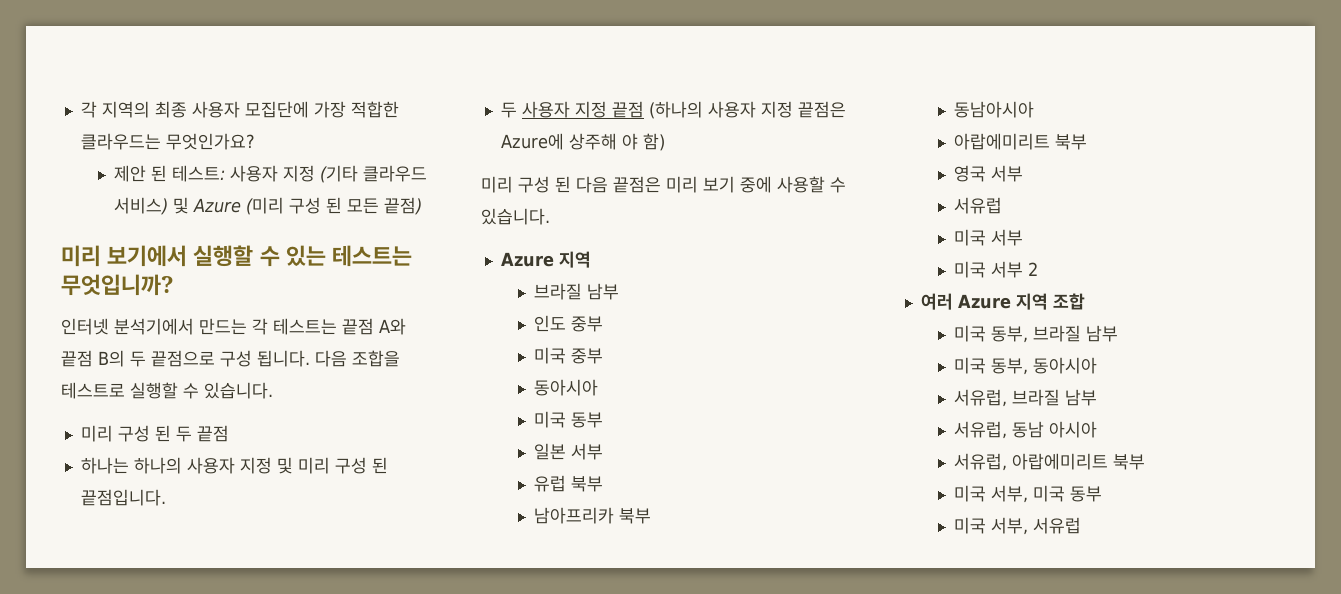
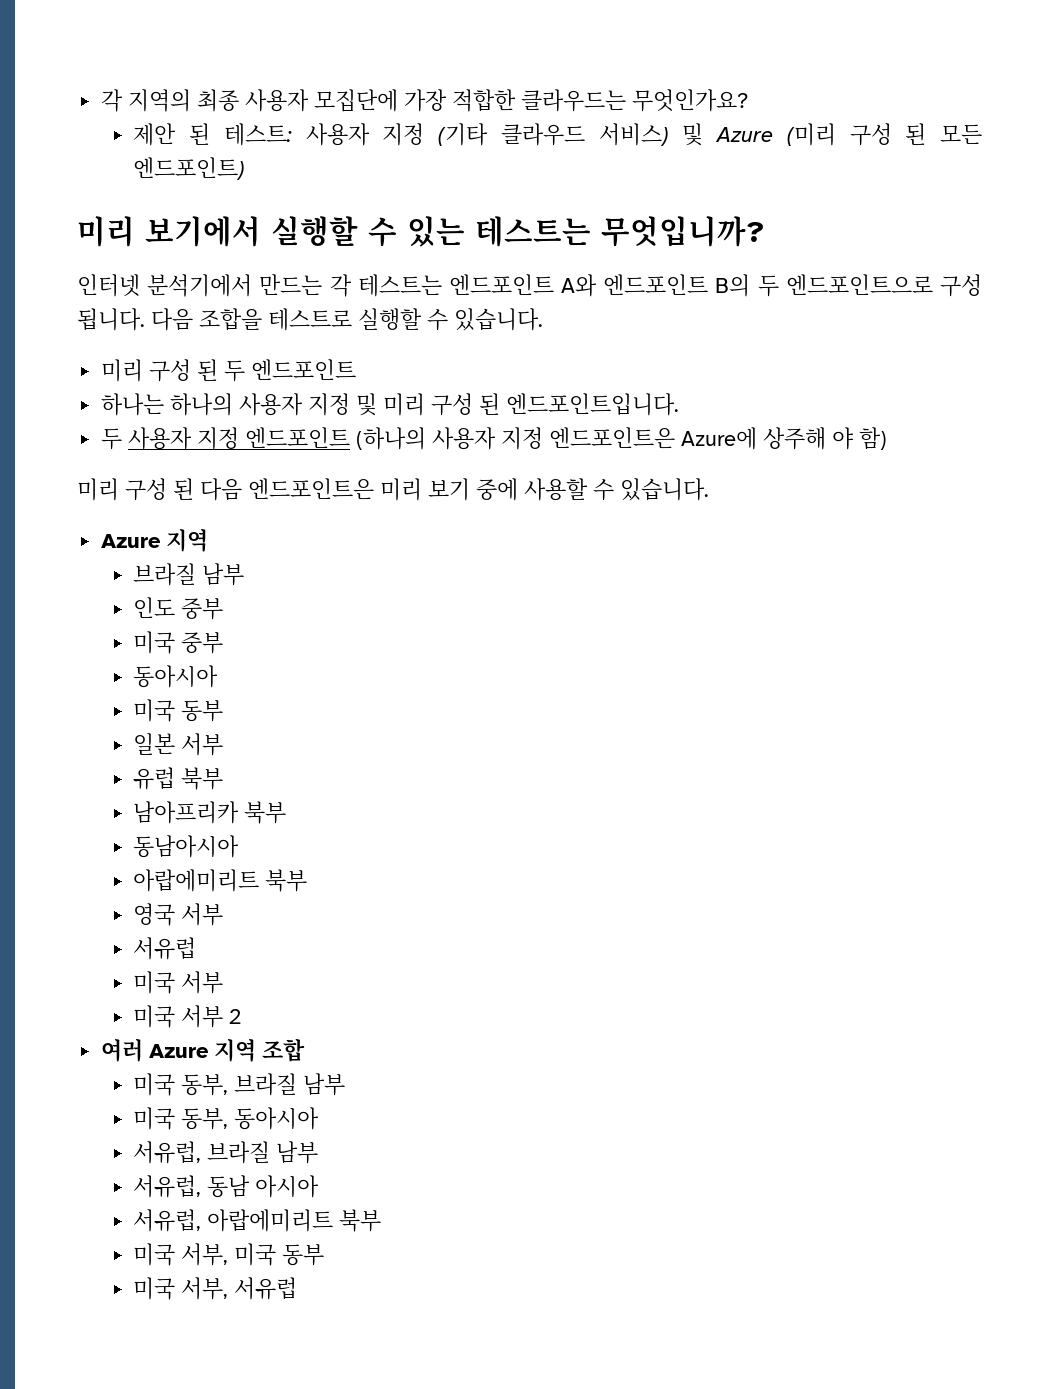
- 제안 된 테스트: 사용자 지정 (기타 클라우드 서비스) 및 Azure (미리 구성 된 모든 끝점)
+ 제안 된 테스트: 사용자 지정 (기타 클라우드 서비스) 및 Azure (미리 구성 된 모든 엔드포인트)
- 인터넷 분석기에서 만드는 각 테스트는 끝점 A와 끝점 B의 두 끝점으로 구성 됩니다.
+ 인터넷 분석기에서 만드는 각 테스트는 엔드포인트 A와 엔드포인트 B의 두 엔드포인트으로 구성 됩니다.
- 미리 구성 된 두 끝점
+ 미리 구성 된 두 엔드포인트
- 하나는 하나의 사용자 지정 및 미리 구성 된 끝점입니다.
+ 하나는 하나의 사용자 지정 및 미리 구성 된 엔드포인트입니다.
- 두 사용자 지정 끝점 (하나의 사용자 지정 끝점은 Azure에 상주해 야 함)
+ 두 사용자 지정 엔드포인트 (하나의 사용자 지정 엔드포인트은 Azure에 상주해 야 함)
- 미리 구성 된 다음 끝점은 미리 보기 중에 사용할 수 있습니다.
+ 미리 구성 된 다음 엔드포인트은 미리 보기 중에 사용할 수 있습니다.

